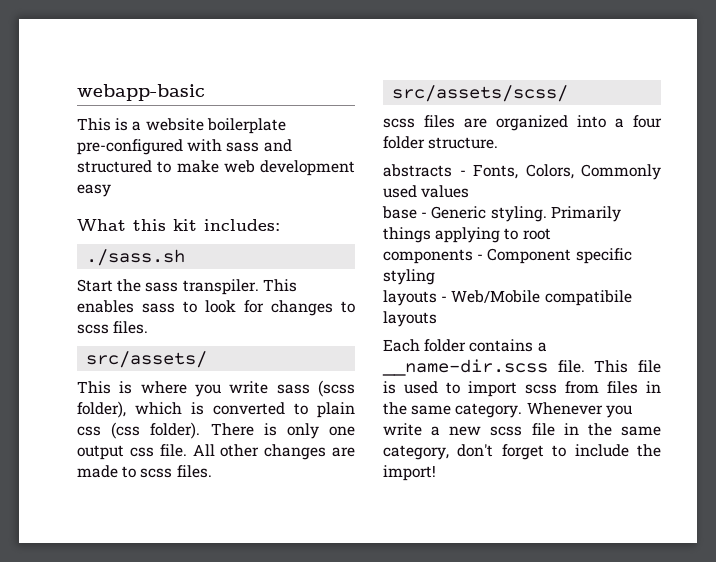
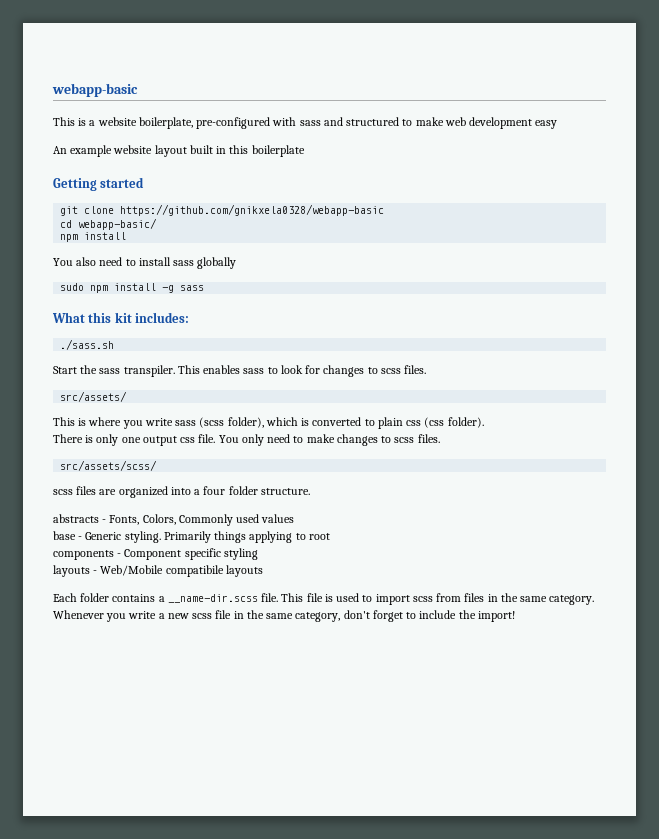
- This is a website boilerplate pre-configured with sass and structured to make web development easy
+ This is a website boilerplate, pre-configured with sass and structured to make web development easy
+ An example website layout built in this boilerplate
+ Getting started
+ git clone https://github.com/gnikxela0328/webapp-basic
+ cd webapp-basic/
+ npm install
+ You also need to install sass globally
+ sudo npm install -g sass
- This is where you write sass (scss folder), which is converted to plain css (css folder). There is only one output css file.
+ This is where you write sass (scss folder), which is converted to plain css (css folder).
+ There is only one output css file.
- All other changes are made to scss files.
+ You only need to make changes to scss files.

